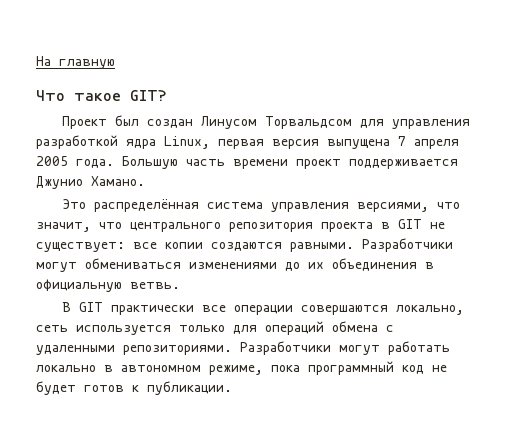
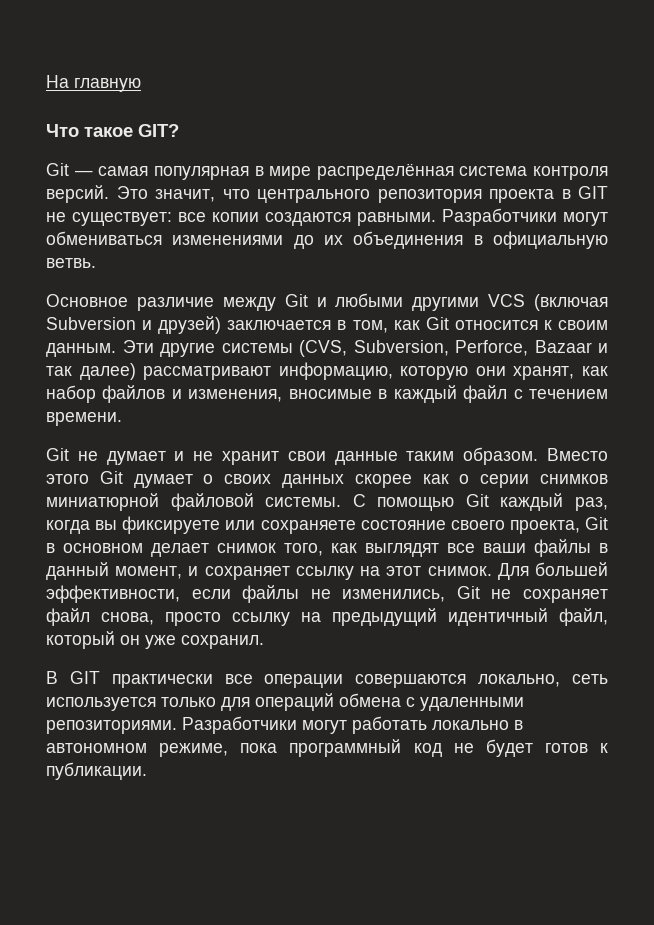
- Проект был создан Линусом Торвальдсом для управления разработкой ядра Linux, первая версия выпущена 7 апреля 2005 года. Большую часть времени проект поддерживается Джунио Хамано.
- Это распределённая система управления версиями, что значит, что центрального репозитория проекта в GIT не существует: все копии создаются равными.
+ Git — самая популярная в мире распределённая система контроля версий. Это значит, что центрального репозитория проекта в GIT не существует: все копии создаются равными.
+ Основное различие между Git и любыми другими VCS (включая Subversion и друзей) заключается в том, как Git относится к своим данным. Эти другие системы (CVS, Subversion, Perforce, Bazaar и так далее) рассматривают информацию, которую они хранят, как набор файлов и изменения, вносимые в каждый файл с течением времени.
+ Git не думает и не хранит свои данные таким образом. Вместо этого Git думает о своих данных скорее как о серии снимков миниатюрной файловой системы. С помощью Git каждый раз, когда вы фиксируете или сохраняете состояние своего проекта, Git в основном делает снимок того, как выглядят все ваши файлы в данный момент, и сохраняет ссылку на этот снимок. Для большей эффективности, если файлы не изменились, Git не сохраняет файл снова, просто ссылку на предыдущий идентичный файл, который он уже сохранил.

